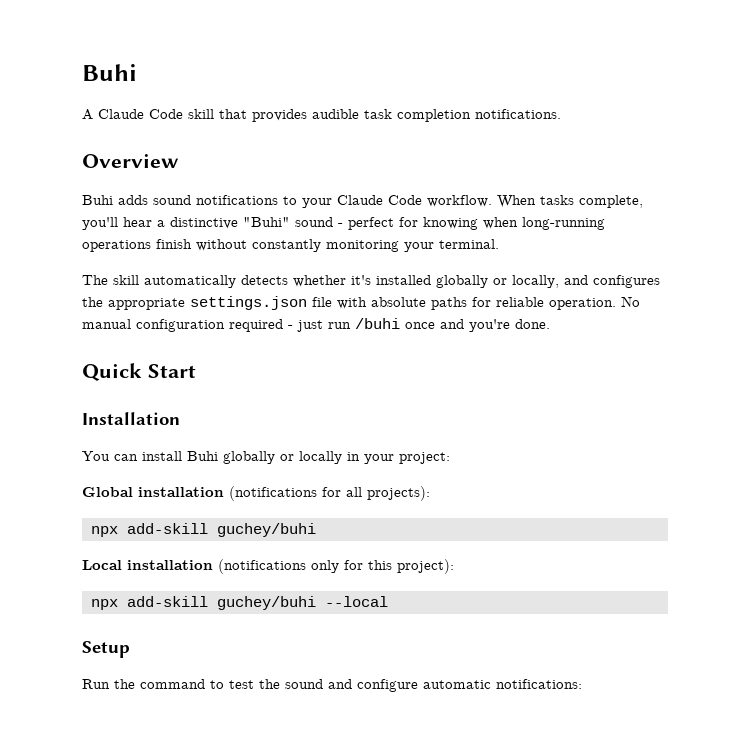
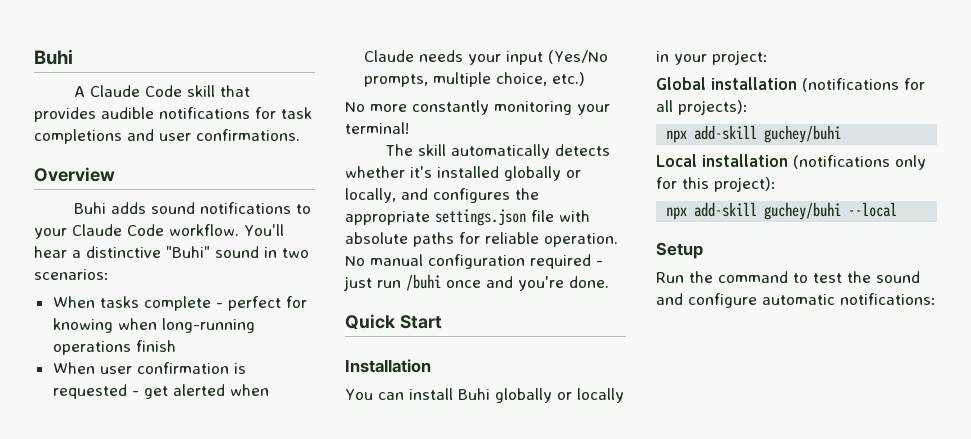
- A Claude Code skill that provides audible task completion notifications.
+ A Claude Code skill that provides audible notifications for task completions and user confirmations.
- When tasks complete, you'll hear a distinctive "Buhi" sound - perfect for knowing when long-running operations finish without constantly monitoring your terminal.
+ You'll hear a distinctive "Buhi" sound in two scenarios:
+ When tasks complete - perfect for knowing when long-running operations finish
+ When user confirmation is requested - get alerted when Claude needs your input (Yes/No prompts, multiple choice, etc.)
+ No more constantly monitoring your terminal!

